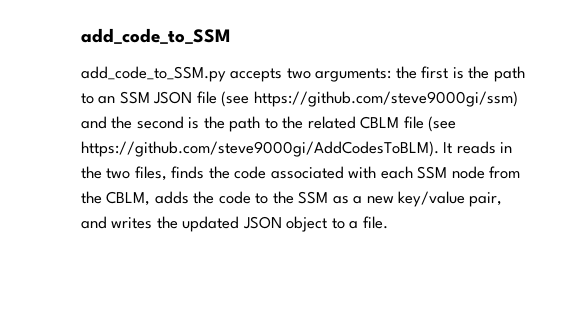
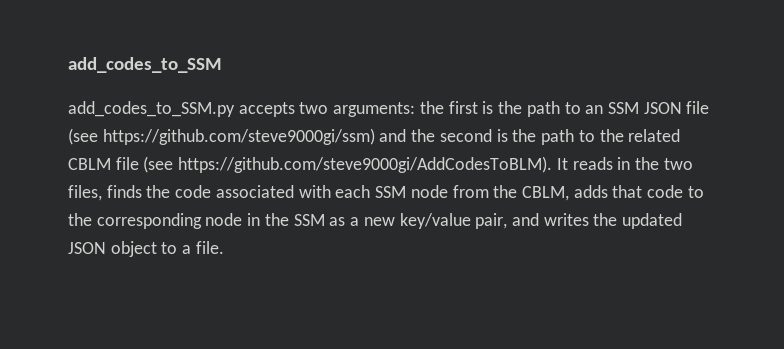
- add_code_to_SSM
- add_code_to_SSM.py accepts two arguments:
+ add_codes_to_SSM
+ add_codes_to_SSM.py accepts two arguments:
- the first is the path to an SSM JSON file (see https://github.com/steve9000gi/ssm) and the second is the path to the related CBLM file (see https://github.com/steve9000gi/AddCodesToBLM). It reads in the two files, finds the code associated with each SSM node from the CBLM, adds the code to the SSM as a new key/value pair, and writes the updated JSON object to a file.
+ the first is the path to an SSM JSON file (see https://github.com/steve9000gi/ssm) and the second is the path to the related CBLM file (see https://github.com/steve9000gi/AddCodesToBLM). It reads in the two files, finds the code associated with each SSM node from the CBLM, adds that code to the corresponding node in the SSM as a new key/value pair, and writes the updated JSON object to a file.

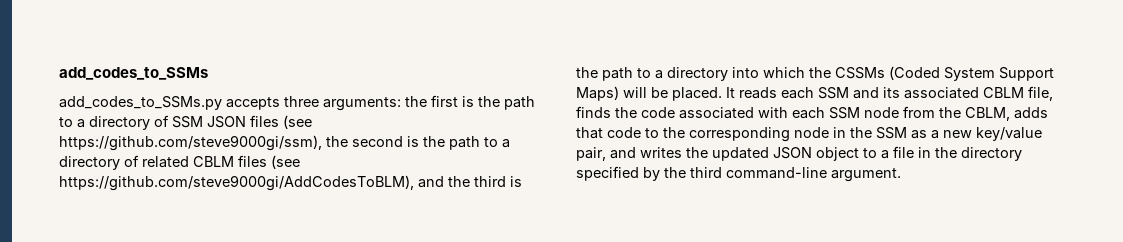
- add_codes_to_SSM
- add_codes_to_SSM.py accepts two arguments: the first is the path to an SSM JSON file (see https://github.com/steve9000gi/ssm) and the second is the path to the related CBLM file (see https://github.com/steve9000gi/AddCodesToBLM). It reads in the two files, finds the code associated with each SSM node from the CBLM, adds that code to the corresponding node in the SSM as a new key/value pair, and writes the updated JSON object to a file.
+ add_codes_to_SSMs
+ add_codes_to_SSMs.py accepts three arguments: the first is the path to a directory of SSM JSON files (see https://github.com/steve9000gi/ssm), the second is the path to a directory of related CBLM files (see https://github.com/steve9000gi/AddCodesToBLM), and the third is the path to a directory into which the CSSMs (Coded System Support Maps) will be placed. It reads each SSM and its associated CBLM file, finds the code associated with each SSM node from the CBLM, adds that code to the corresponding node in the SSM as a new key/value pair, and writes the updated JSON object to a file in the directory specified by the third command-line argument.

